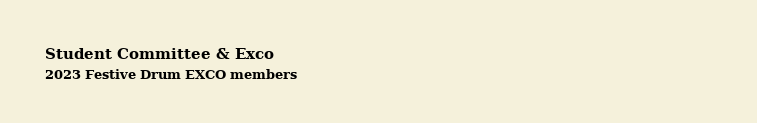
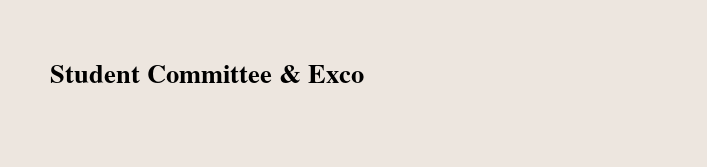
- 2023 Festive Drum EXCO members

